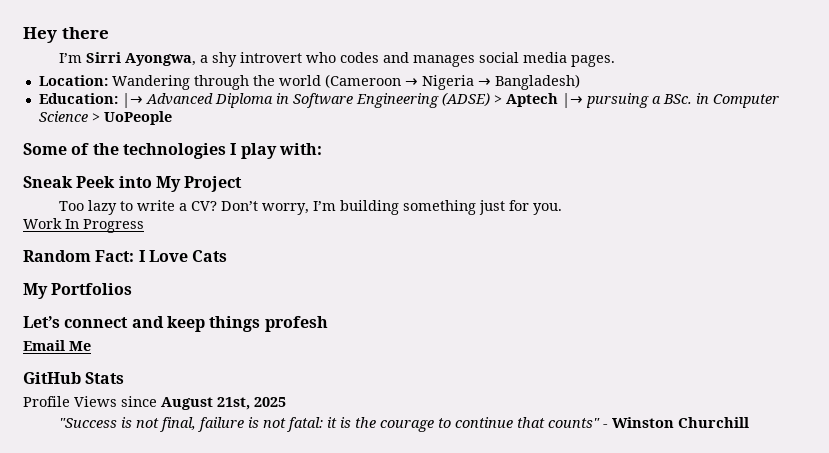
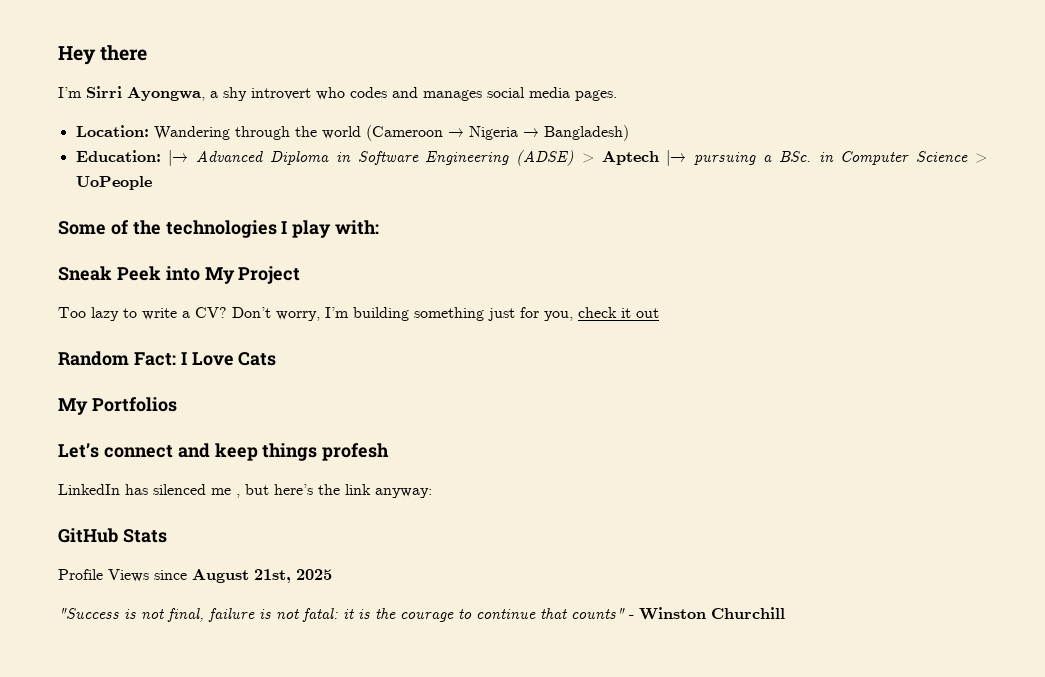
- Don’t worry, I’m building something just for you.
- Work In Progress
+ Don’t worry, I’m building something just for you, check it out
- Email Me
+ LinkedIn has silenced me , but here’s the link anyway:

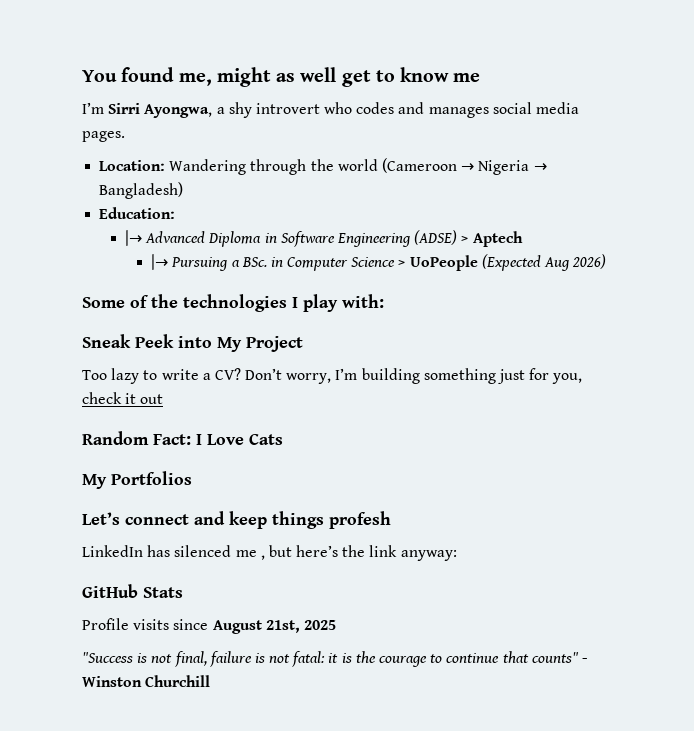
- Hey there
+ You found me, might as well get to know me
- Education: |→ Advanced Diploma in Software Engineering (ADSE) > Aptech |→ pursuing a BSc. in Computer Science > UoPeople
+ Education:
+ |→ Advanced Diploma in Software Engineering (ADSE) > Aptech
+ |→ Pursuing a BSc. in Computer Science > UoPeople (Expected Aug 2026)
- Profile Views since August 21st, 2025
+ Profile visits since August 21st, 2025

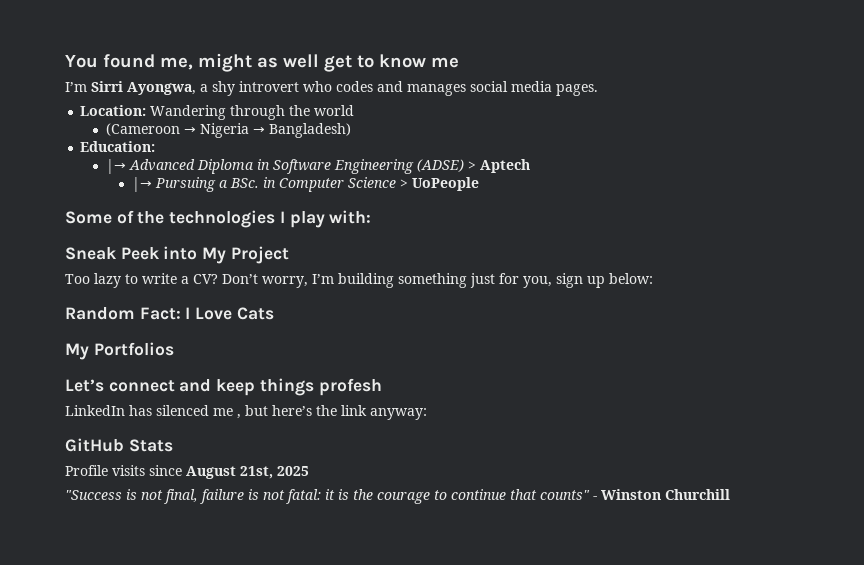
- Location: Wandering through the world (Cameroon → Nigeria → Bangladesh)
+ Location: Wandering through the world
+ (Cameroon → Nigeria → Bangladesh)
- |→ Pursuing a BSc. in Computer Science > UoPeople (Expected Aug 2026)
+ |→ Pursuing a BSc. in Computer Science > UoPeople
- Don’t worry, I’m building something just for you, check it out
+ Don’t worry, I’m building something just for you, sign up below:

